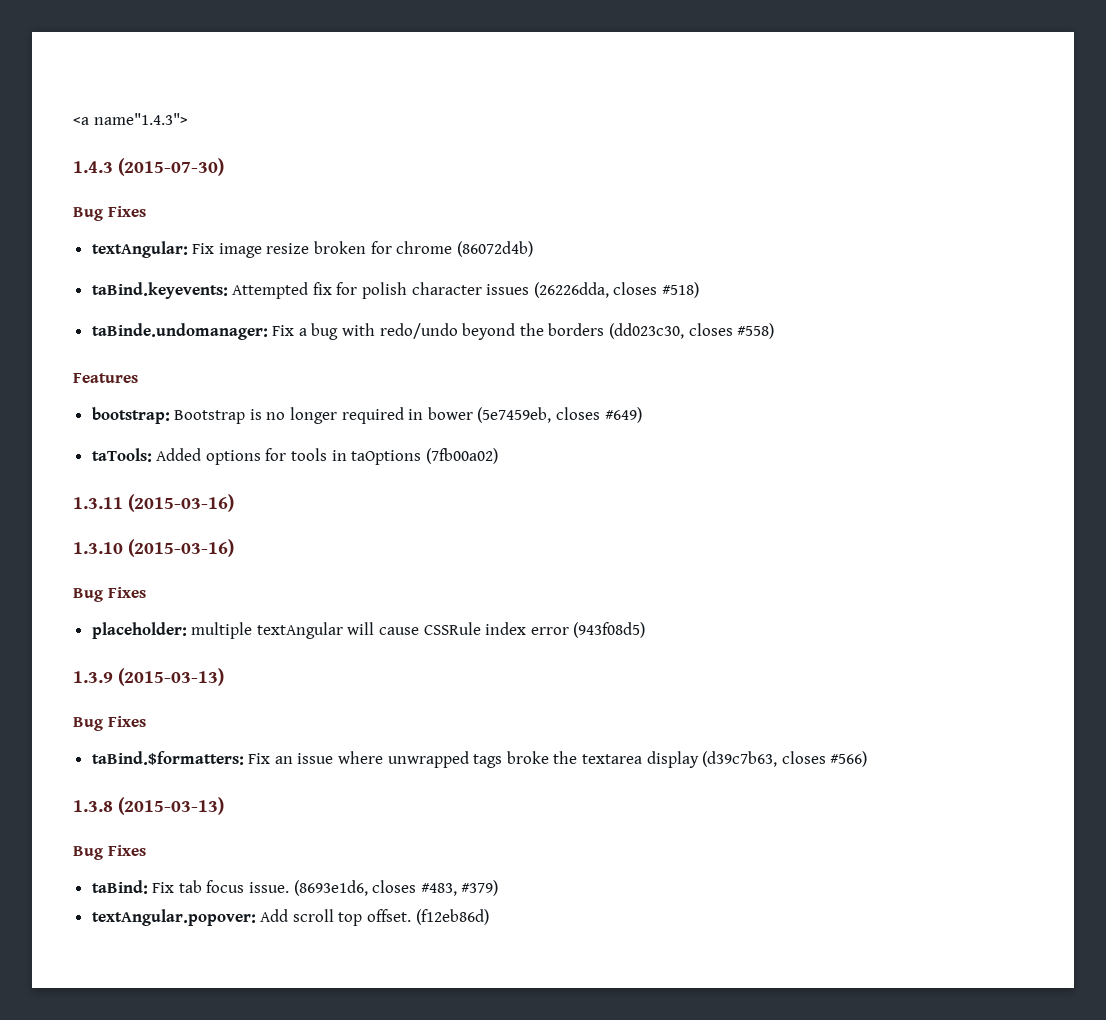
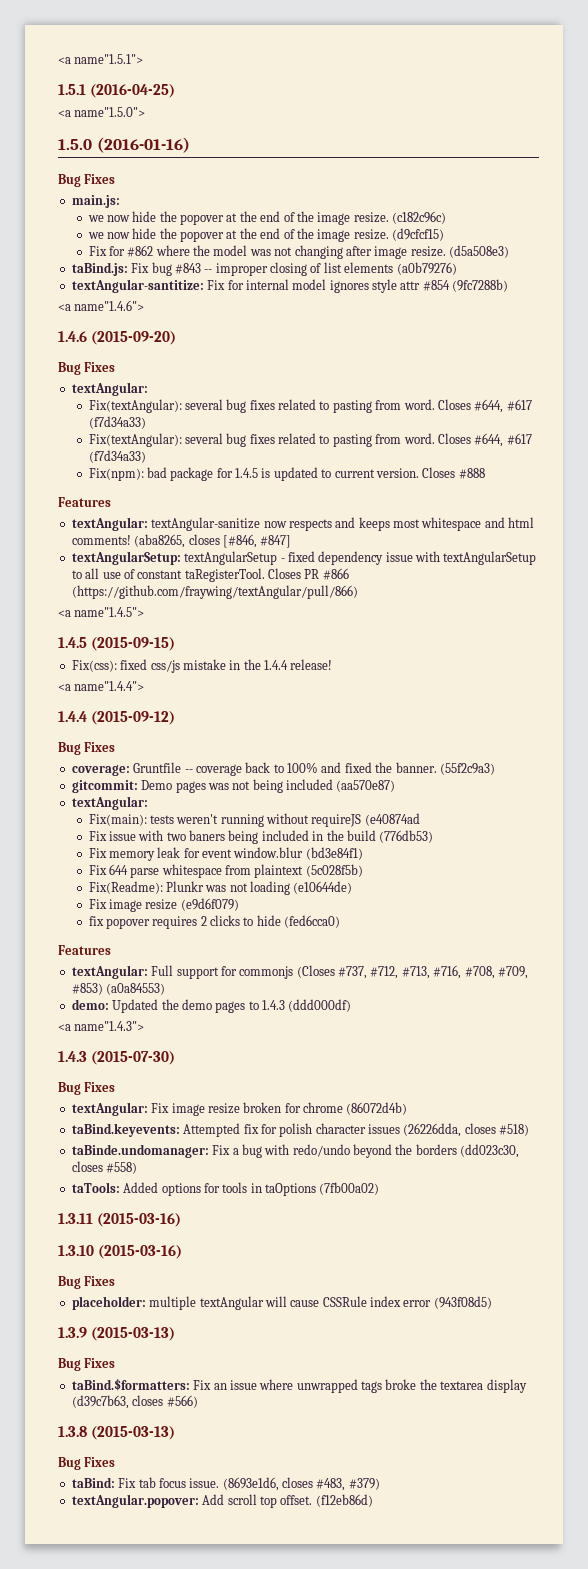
+ <a name"1.5.1">
+ 1.5.1 (2016-04-25)
+ <a name"1.5.0">
+ 1.5.0 (2016-01-16)
+ Bug Fixes
+ main.js:
+ we now hide the popover at the end of the image resize. (c182c96c)
+ we now hide the popover at the end of the image resize. (d9cfcf15)
+ Fix for #862 where the model was not changing after image resize. (d5a508e3)
+ taBind.js: Fix bug #843 -- improper closing of list elements (a0b79276)
+ textAngular-santitize: Fix for internal model ignores style attr #854 (9fc7288b)
+ <a name"1.4.6">
+ 1.4.6 (2015-09-20)
+ Bug Fixes
+ textAngular:
+ Fix(textAngular): several bug fixes related to pasting from word. Closes #644, #617 (f7d34a33)
+ Fix(textAngular): several bug fixes related to pasting from word. Closes #644, #617 (f7d34a33)
+ Fix(npm): bad package for 1.4.5 is updated to current version. Closes #888
+ Features
+ textAngular: textAngular-sanitize now respects and keeps most whitespace and html comments! (aba8265, closes [#846, #847]
+ textAngularSetup: textAngularSetup - fixed dependency issue with textAngularSetup to all use of constant taRegisterTool. Closes PR #866 (https://github.com/fraywing/textAngular/pull/866)
+ <a name"1.4.5">
+ 1.4.5 (2015-09-15)
+ Fix(css): fixed css/js mistake in the 1.4.4 release!
+ <a name"1.4.4">
+ 1.4.4 (2015-09-12)
+ Bug Fixes
+ coverage: Gruntfile -- coverage back to 100% and fixed the banner. (55f2c9a3)
+ gitcommit: Demo pages was not being included (aa570e87)
+ textAngular:
+ Fix(main): tests weren't running without requireJS (e40874ad
+ Fix issue with two baners being included in the build (776db53)
+ Fix memory leak for event window.blur (bd3e84f1)
+ Fix 644 parse whitespace from plaintext (5c028f5b)
+ Fix(Readme): Plunkr was not loading (e10644de)
+ Fix image resize (e9d6f079)
+ fix popover requires 2 clicks to hide (fed6cca0)
+ Features
+ textAngular: Full support for commonjs (Closes #737, #712, #713, #716, #708, #709, #853) (a0a84553)
+ demo: Updated the demo pages to 1.4.3 (ddd000df)
- Features
- bootstrap: Bootstrap is no longer required in bower (5e7459eb, closes #649)

